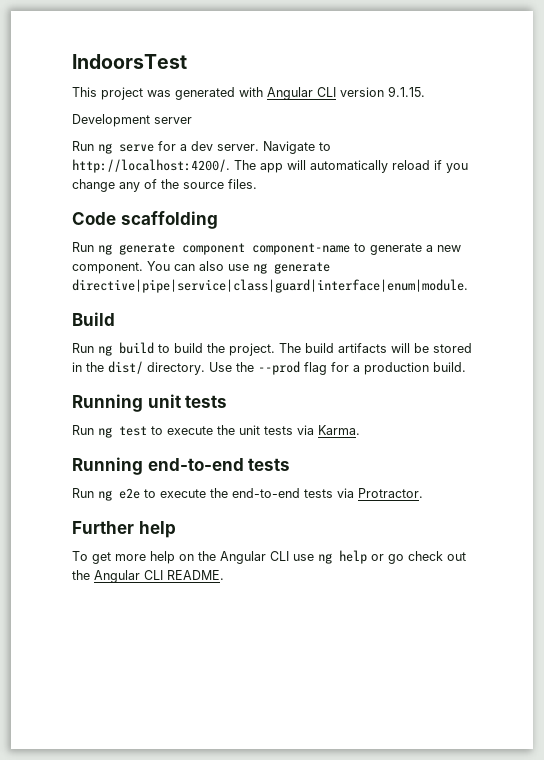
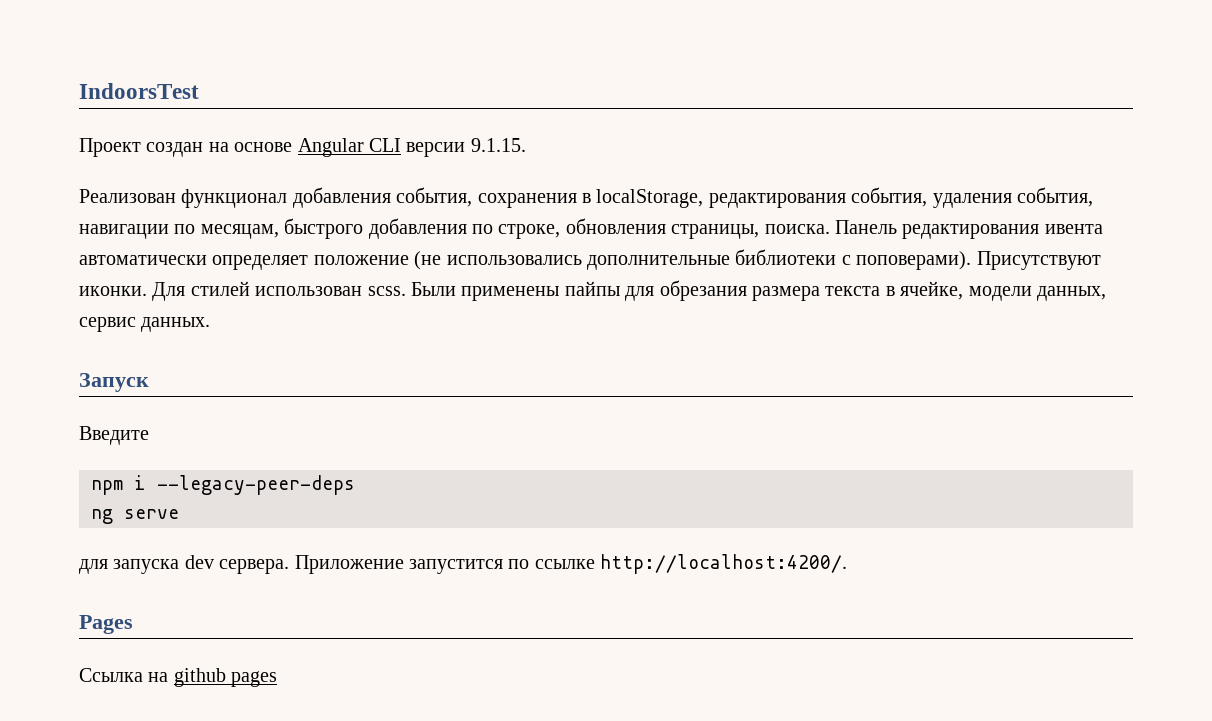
- This project was generated with Angular CLI version 9.1.15.
+ Проект создан на основе Angular CLI версии 9.1.15.
- Development server
- Run ng serve for a dev server. Navigate to http://localhost:4200/. The app will automatically reload if you change any of the source files.
- Code scaffolding
- Run ng generate component component-name to generate a new component. You can also use ng generate directive|pipe|service|class|guard|interface|enum|module.
- Build
- Run ng build to build the project. The build artifacts will be stored in the dist/ directory. Use the --prod flag for a production build.
- Running unit tests
- Run ng test to execute the unit tests via Karma.
- Running end-to-end tests
- Run ng e2e to execute the end-to-end tests via Protractor.
- Further help
- To get more help on the Angular CLI use ng help or go check out the Angular CLI README.
+ Реализован функционал добавления события, сохранения в localStorage, редактирования события, удаления события, навигации по месяцам, быстрого добавления по строке, обновления страницы, поиска. Панель редактирования ивента автоматически определяет положение (не использовались дополнительные библиотеки с поповерами). Присутствуют иконки. Для стилей использован scss. Были применены пайпы для обрезания размера текста в ячейке, модели данных, сервис данных.
+ Запуск
+ Ввeдите
+ npm i --legacy-peer-deps
+ ng serve
+ для запуска dev сервера. Приложение запустится по ссылке http://localhost:4200/.
+ Pages
+ Ссылка на github pages

